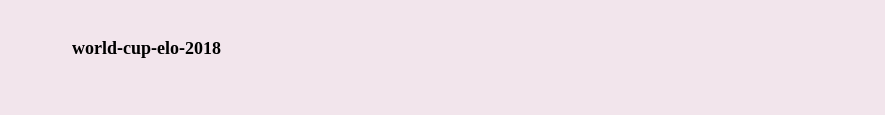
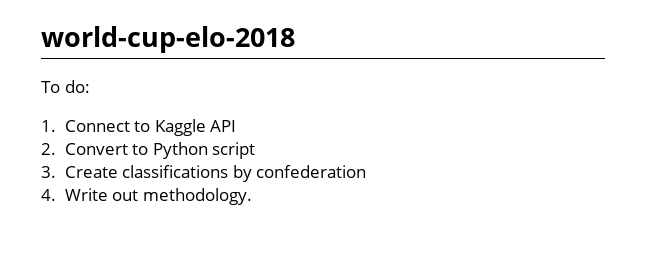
+ To do:
+ 1. Connect to Kaggle API
+ 2. Convert to Python script
+ 3. Create classifications by confederation
+ 4. Write out methodology.

